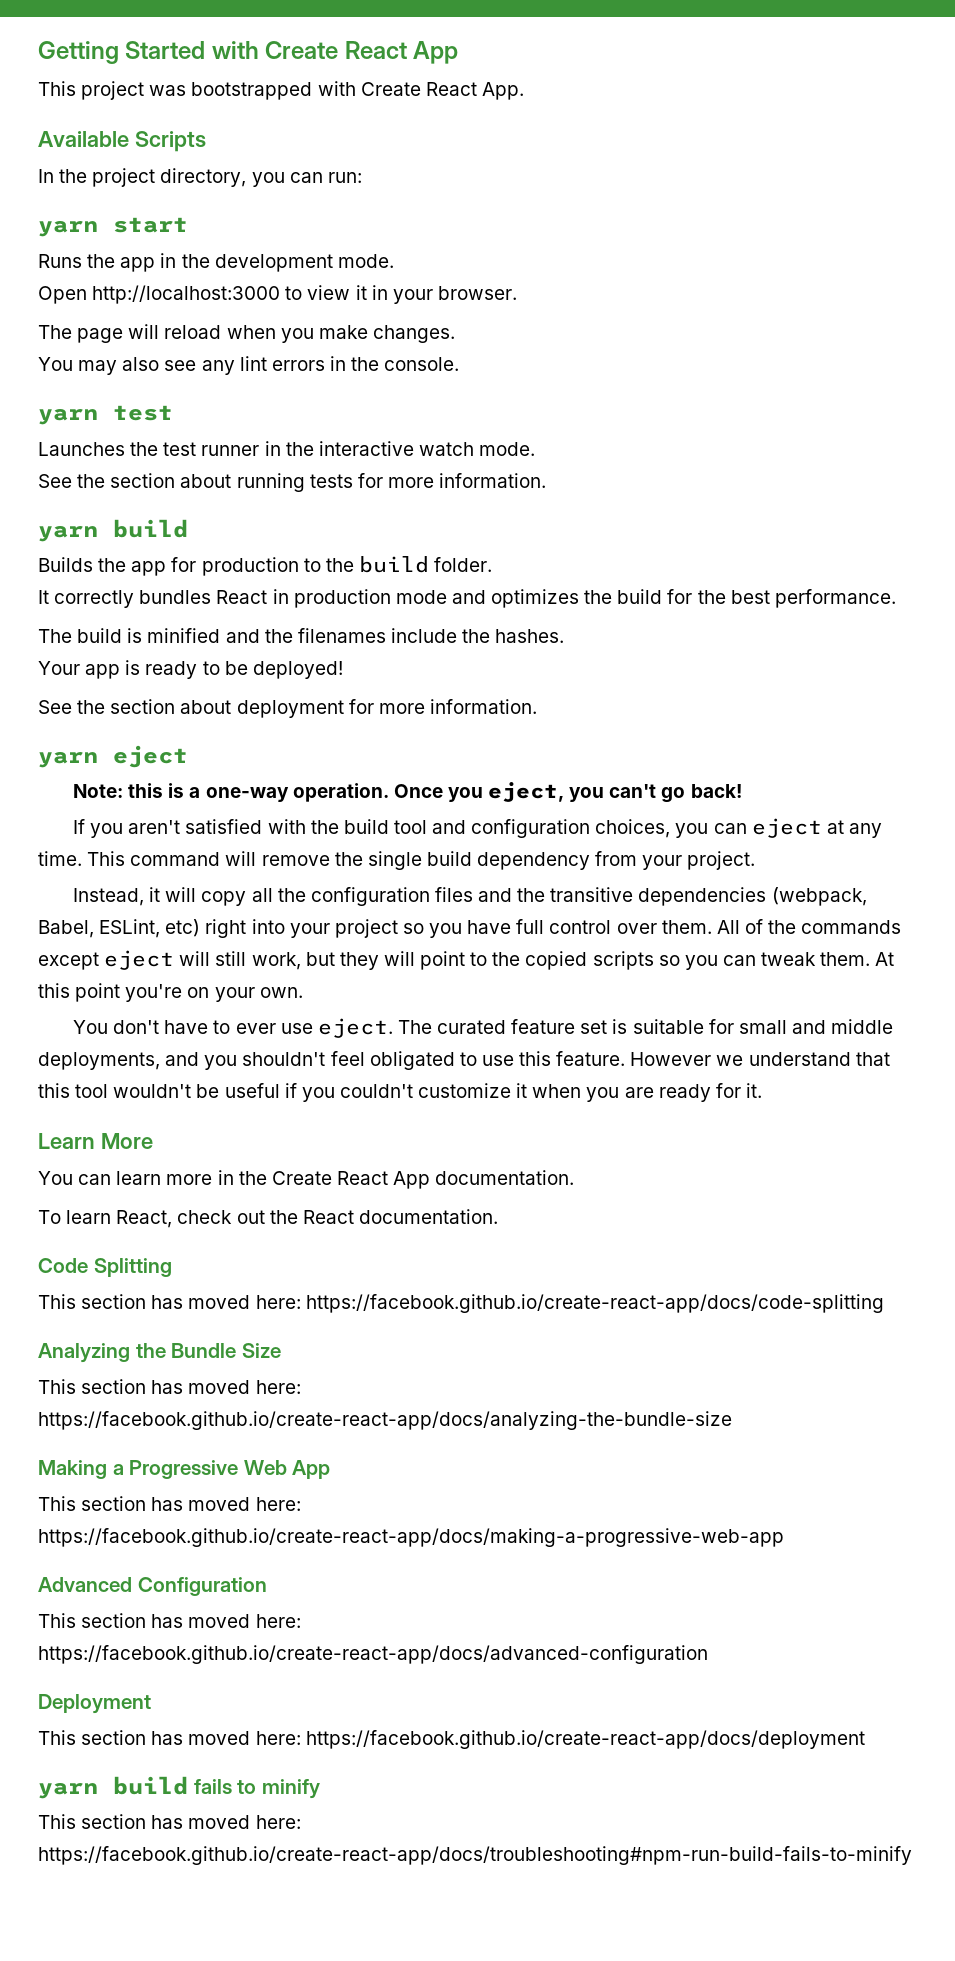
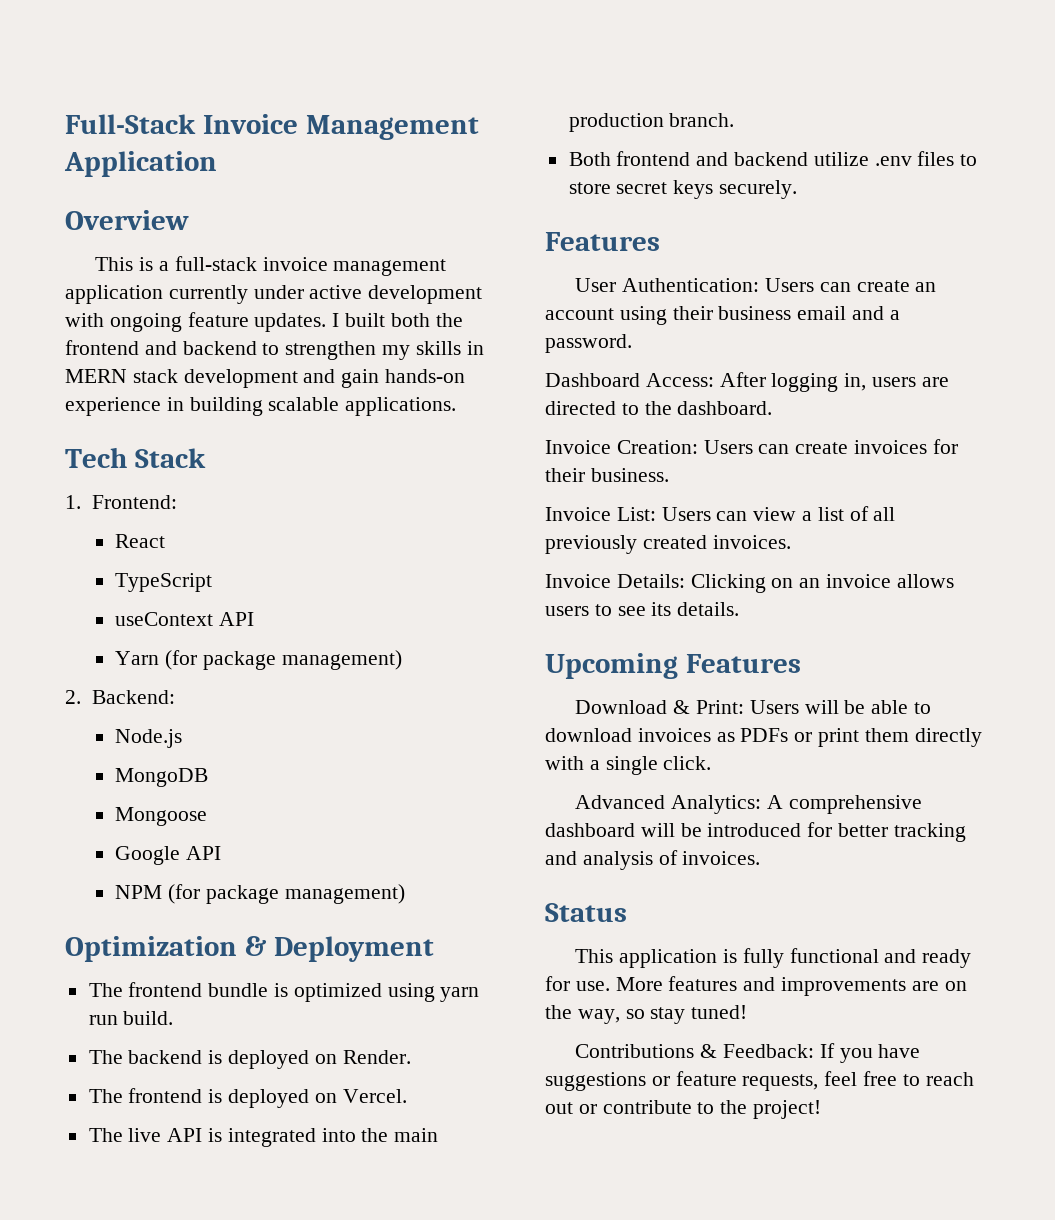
- Getting Started with Create React App
- This project was bootstrapped with Create React App.
- Available Scripts
- In the project directory, you can run:
- yarn start
- Runs the app in the development mode.
- Open http://localhost:3000 to view it in your browser.
- The page will reload when you make changes.
- You may also see any lint errors in the console.
- yarn test
- Launches the test runner in the interactive watch mode.
- See the section about running tests for more information.
- yarn build
- Builds the app for production to the build folder.
- It correctly bundles React in production mode and optimizes the build for the best performance.
- The build is minified and the filenames include the hashes.
- Your app is ready to be deployed!
- See the section about deployment for more information.
- yarn eject
- Note: this is a one-way operation. Once you eject, you can't go back!
- If you aren't satisfied with the build tool and configuration choices, you can eject at any time. This command will remove the single build dependency from your project.
- Instead, it will copy all the configuration files and the transitive dependencies (webpack, Babel, ESLint, etc) right into your project so you have full control over them. All of the commands except eject will still work, but they will point to the copied scripts so you can tweak them. At this point you're on your own.
- You don't have to ever use eject. The curated feature set is suitable for small and middle deployments, and you shouldn't feel obligated to use this feature. However we understand that this tool wouldn't be useful if you couldn't customize it when you are ready for it.
- Learn More
- You can learn more in the Create React App documentation.
- To learn React, check out the React documentation.
- Code Splitting
- This section has moved here: https://facebook.github.io/create-react-app/docs/code-splitting
- Analyzing the Bundle Size
- This section has moved here: https://facebook.github.io/create-react-app/docs/analyzing-the-bundle-size
- Making a Progressive Web App
- This section has moved here: https://facebook.github.io/create-react-app/docs/making-a-progressive-web-app
- Advanced Configuration
- This section has moved here: https://facebook.github.io/create-react-app/docs/advanced-configuration
- Deployment
- This section has moved here: https://facebook.github.io/create-react-app/docs/deployment
- yarn build fails to minify
- This section has moved here: https://facebook.github.io/create-react-app/docs/troubleshooting#npm-run-build-fails-to-minify
+ Full-Stack Invoice Management Application
+ Overview
+ This is a full-stack invoice management application currently under active development with ongoing feature updates. I built both the frontend and backend to strengthen my skills in MERN stack development and gain hands-on experience in building scalable applications.
+ Tech Stack
+ 1. Frontend:
+ React
+ TypeScript
+ useContext API
+ Yarn (for package management)
+ 2. Backend:
+ Node.js
+ MongoDB
+ Mongoose
+ Google API
+ NPM (for package management)
+ Optimization & Deployment
+ The frontend bundle is optimized using yarn run build.
+ The backend is deployed on Render.
+ The frontend is deployed on Vercel.
+ The live API is integrated into the main production branch.
+ Both frontend and backend utilize .env files to store secret keys securely.
+ Features
+ User Authentication: Users can create an account using their business email and a password.
+ Dashboard Access: After logging in, users are directed to the dashboard.
+ Invoice Creation: Users can create invoices for their business.
+ Invoice List: Users can view a list of all previously created invoices.
+ Invoice Details: Clicking on an invoice allows users to see its details.
+ Upcoming Features
+ Download & Print: Users will be able to download invoices as PDFs or print them directly with a single click.
+ Advanced Analytics: A comprehensive dashboard will be introduced for better tracking and analysis of invoices.
+ Status
+ This application is fully functional and ready for use. More features and improvements are on the way, so stay tuned!
+ Contributions & Feedback: If you have suggestions or feature requests, feel free to reach out or contribute to the project!

